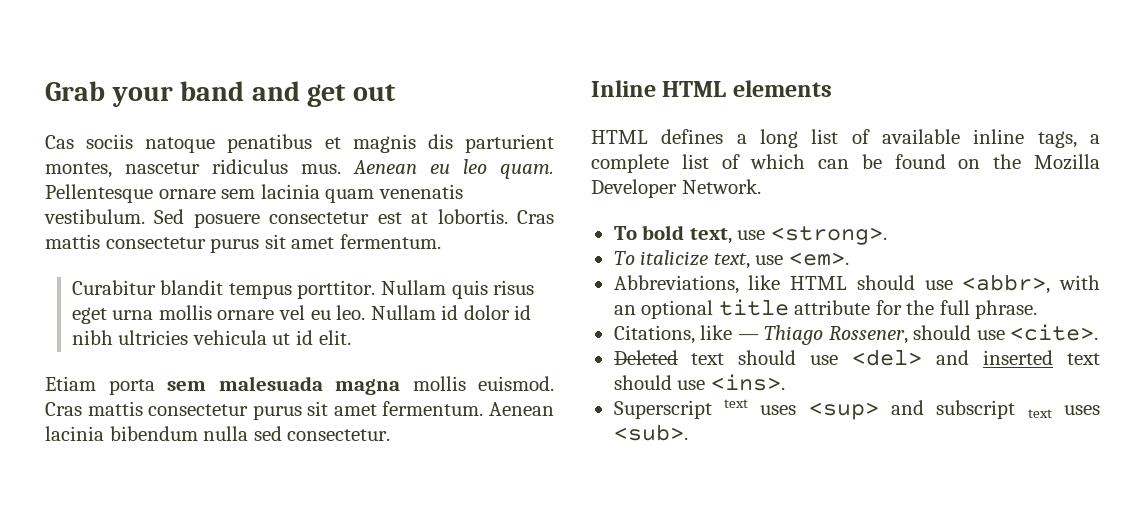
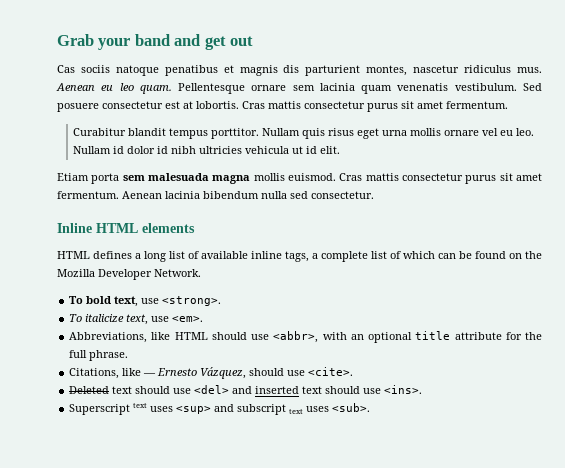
- Citations, like — Thiago Rossener, should use <cite>.
+ Citations, like — Ernesto Vázquez, should use <cite>.

